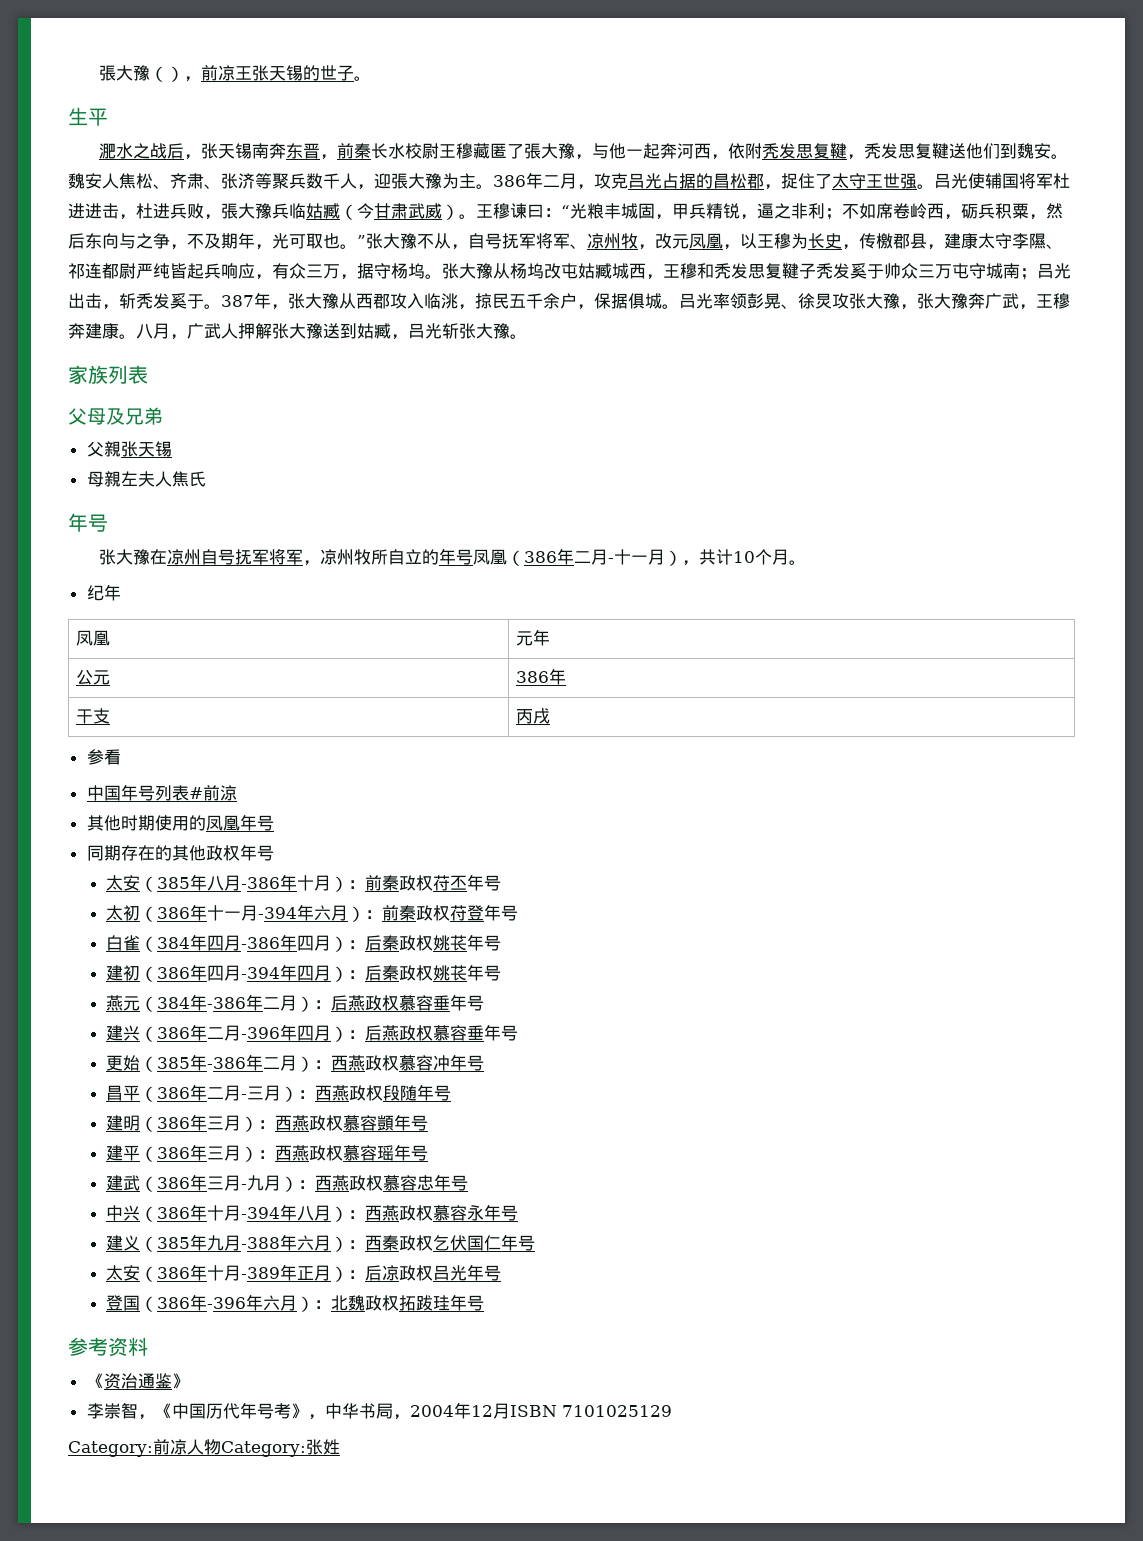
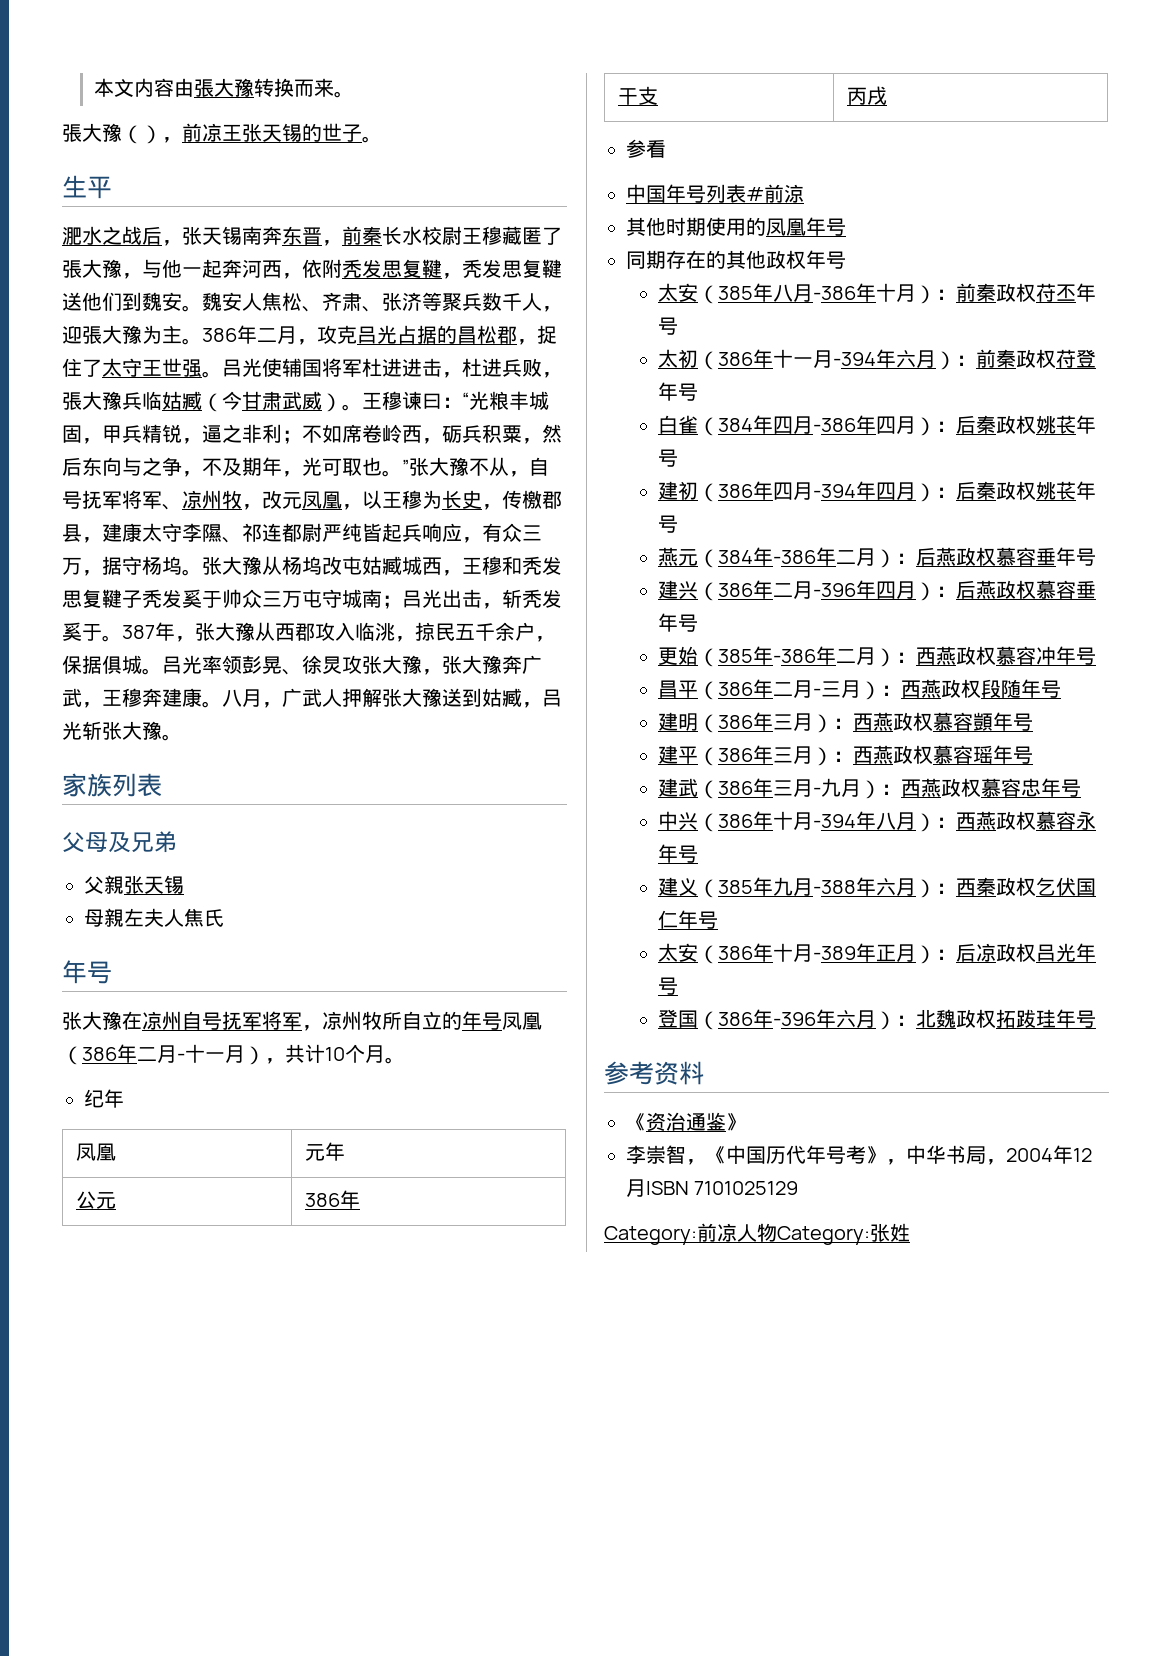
+ 本文内容由張大豫转换而来。

